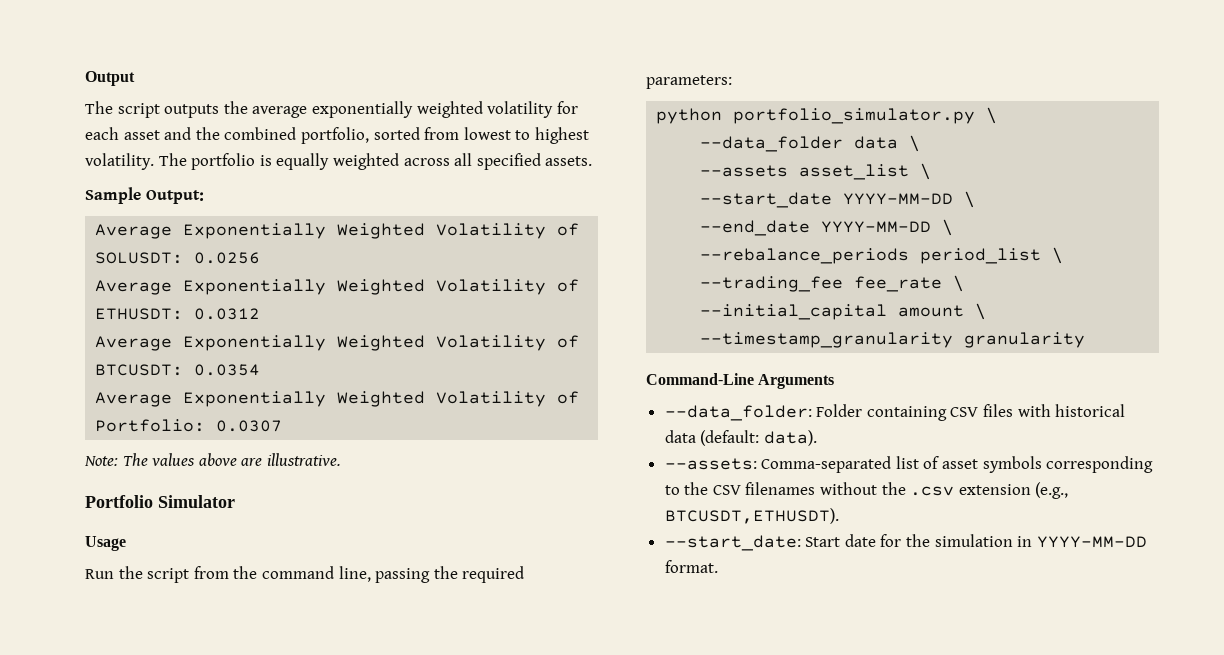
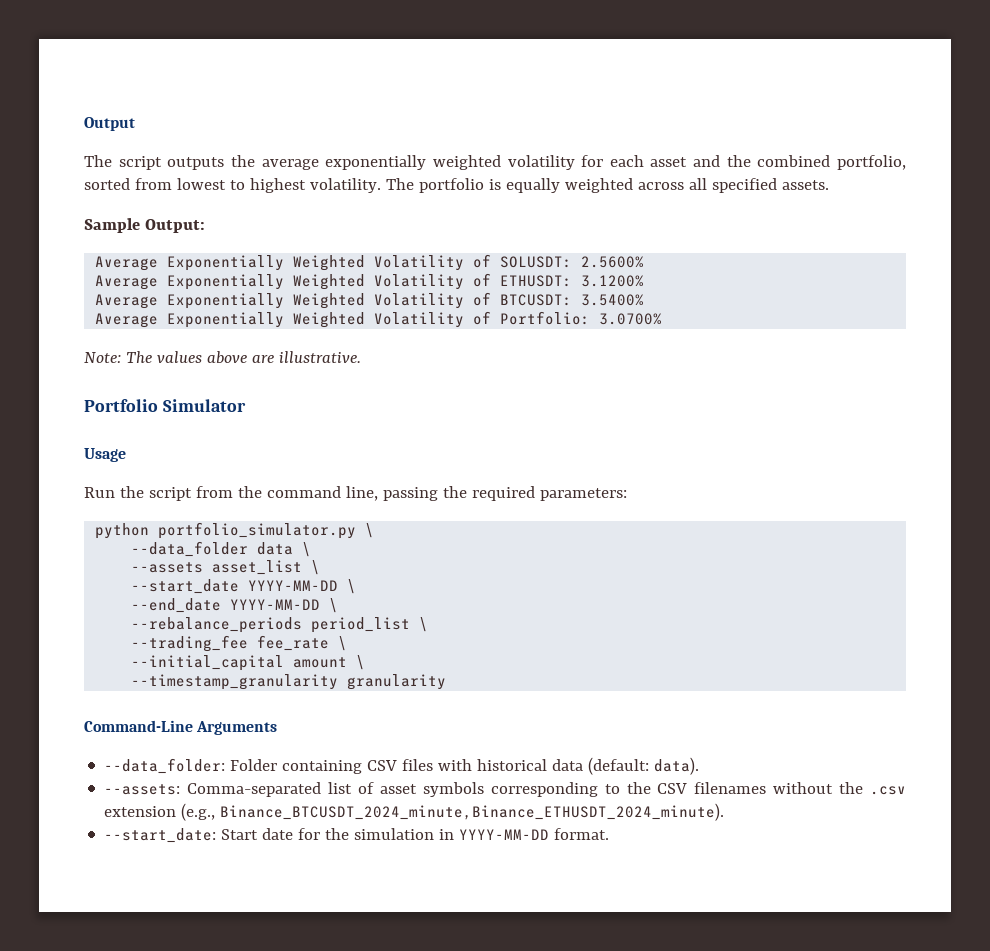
- Average Exponentially Weighted Volatility of SOLUSDT: 0.0256
+ Average Exponentially Weighted Volatility of SOLUSDT: 2.5600%
- Average Exponentially Weighted Volatility of ETHUSDT: 0.0312
+ Average Exponentially Weighted Volatility of ETHUSDT: 3.1200%
- Average Exponentially Weighted Volatility of BTCUSDT: 0.0354
+ Average Exponentially Weighted Volatility of BTCUSDT: 3.5400%
- Average Exponentially Weighted Volatility of Portfolio: 0.0307
+ Average Exponentially Weighted Volatility of Portfolio: 3.0700%
- --assets: Comma-separated list of asset symbols corresponding to the CSV filenames without the .csv extension (e.g., BTCUSDT,ETHUSDT).
+ --assets: Comma-separated list of asset symbols corresponding to the CSV filenames without the .csv extension (e.g., Binance_BTCUSDT_2024_minute,Binance_ETHUSDT_2024_minute).

